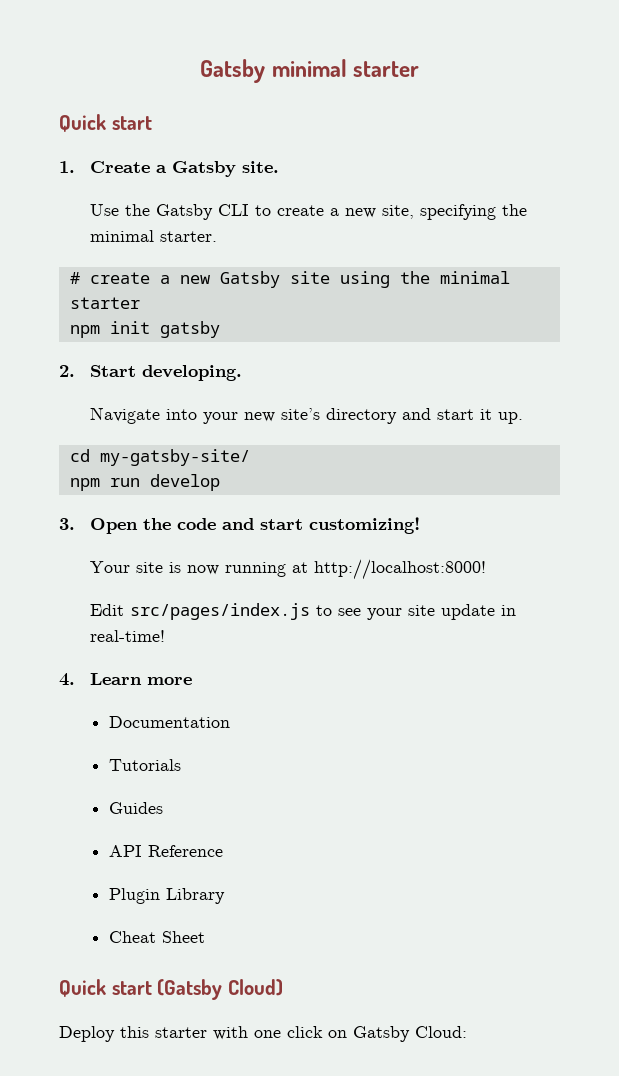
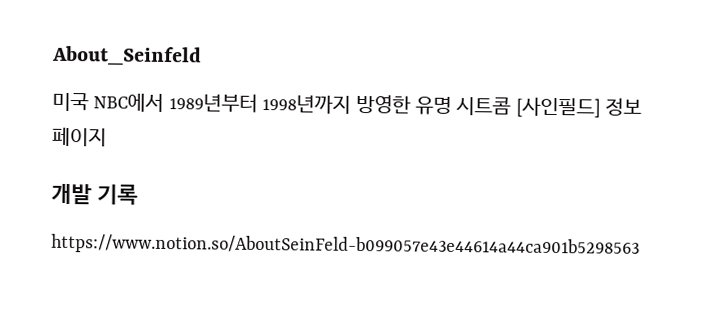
- Gatsby minimal starter
- Quick start
- 1. Create a Gatsby site.
- Use the Gatsby CLI to create a new site, specifying the minimal starter.
- # create a new Gatsby site using the minimal starter
- npm init gatsby
- 2. Start developing.
- Navigate into your new site’s directory and start it up.
- cd my-gatsby-site/
- npm run develop
- 3. Open the code and start customizing!
- Your site is now running at http://localhost:8000!
- Edit src/pages/index.js to see your site update in real-time!
- 4. Learn more
- Documentation
- Tutorials
- Guides
- API Reference
- Plugin Library
- Cheat Sheet
- Quick start (Gatsby Cloud)
- Deploy this starter with one click on Gatsby Cloud:
+ About_Seinfeld
+ 미국 NBC에서 1989년부터 1998년까지 방영한 유명 시트콤 [사인필드] 정보 페이지
+ 개발 기록
+ https://www.notion.so/AboutSeinFeld-b099057e43e44614a44ca901b5298563

